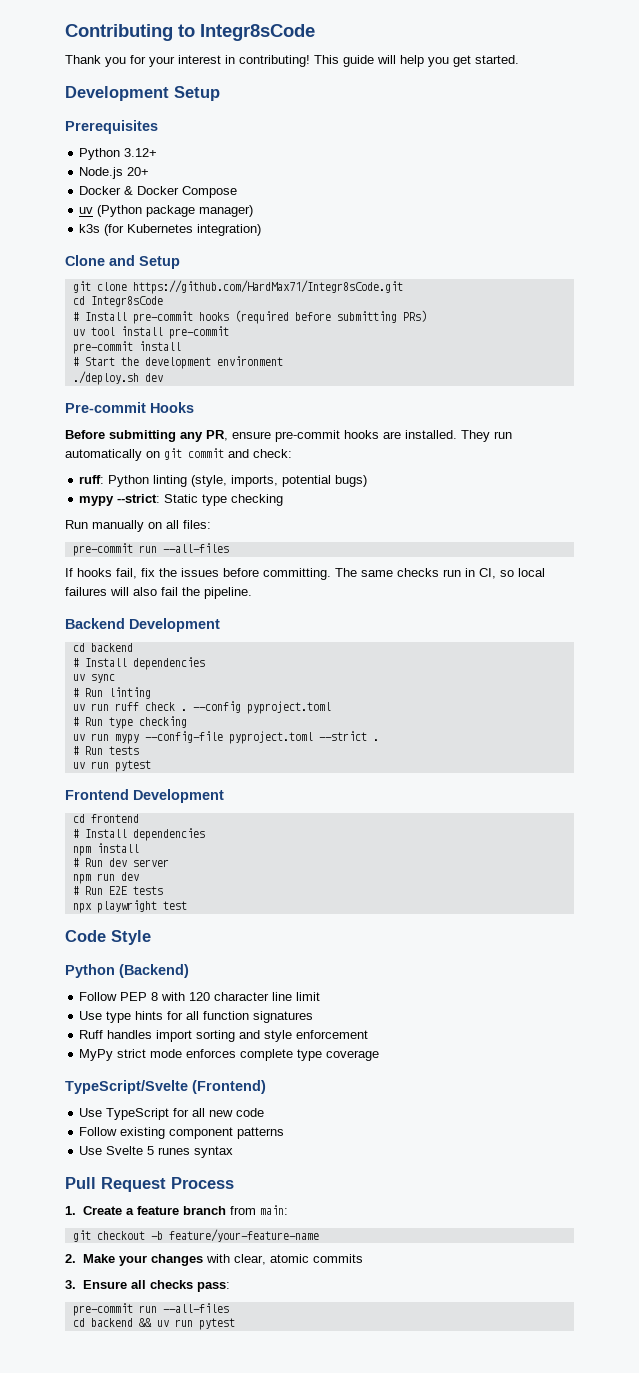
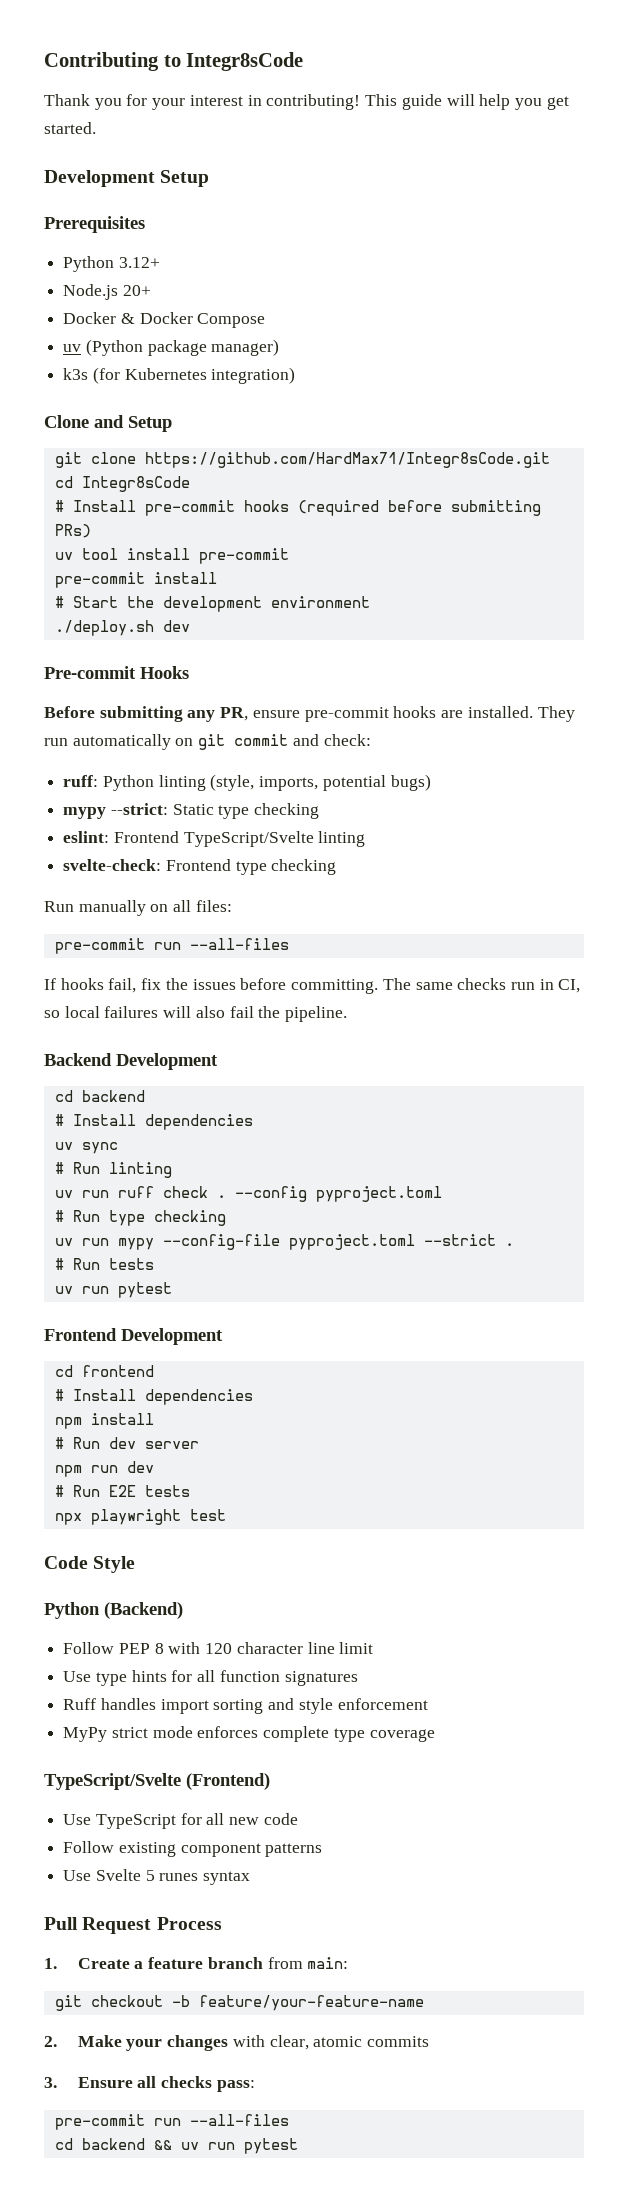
+ eslint: Frontend TypeScript/Svelte linting
+ svelte-check: Frontend type checking

